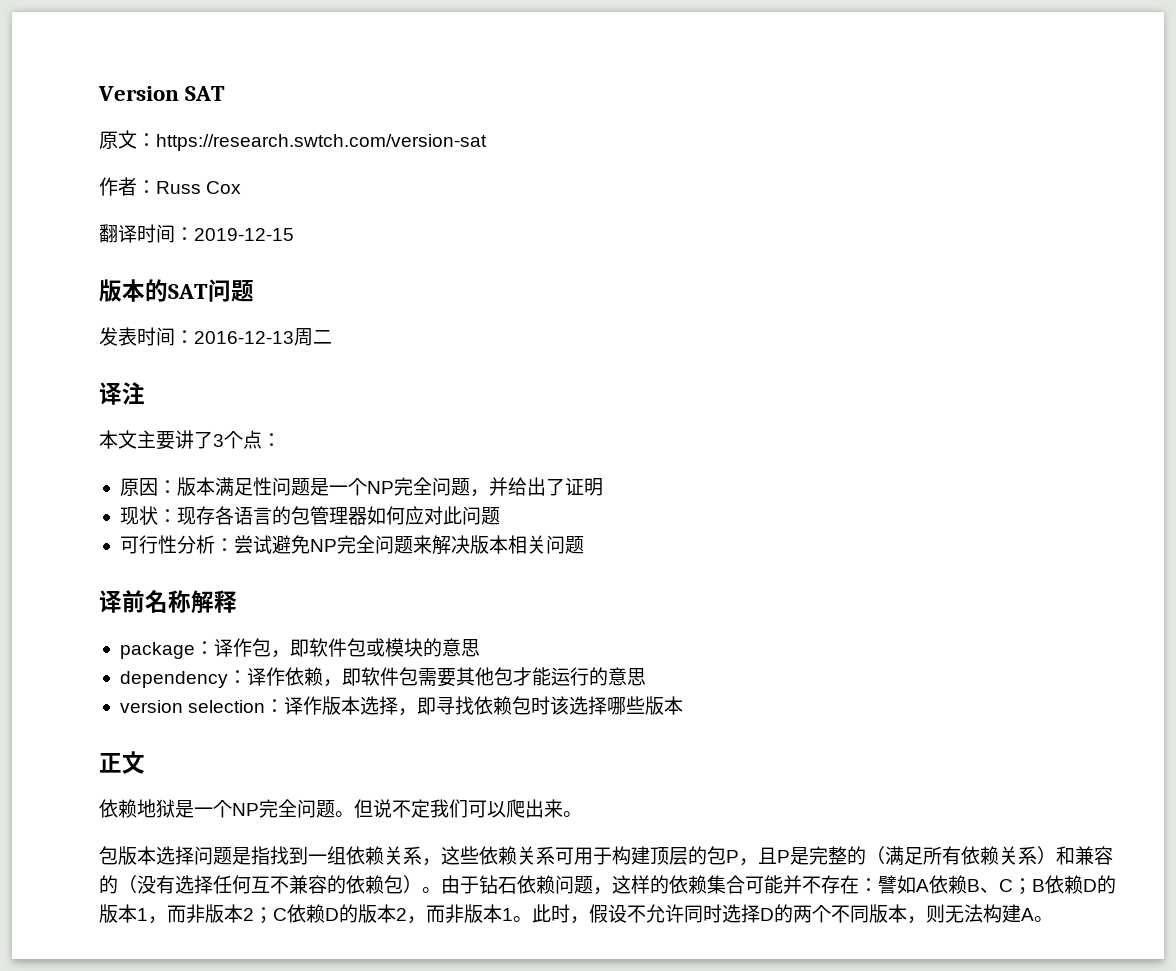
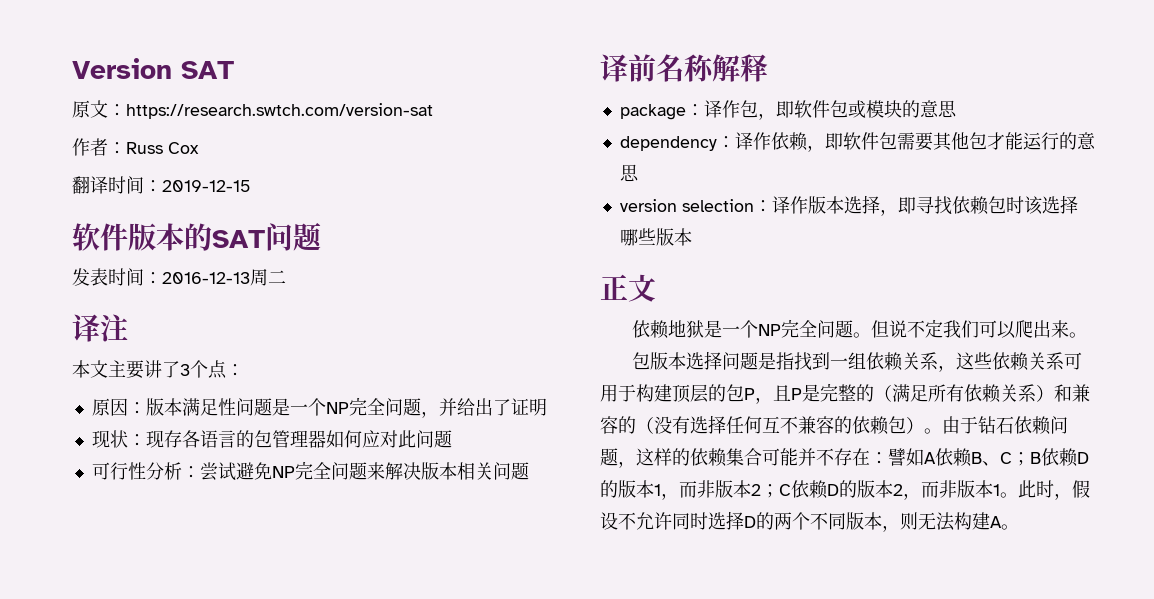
- 版本的SAT问题
+ 软件版本的SAT问题

